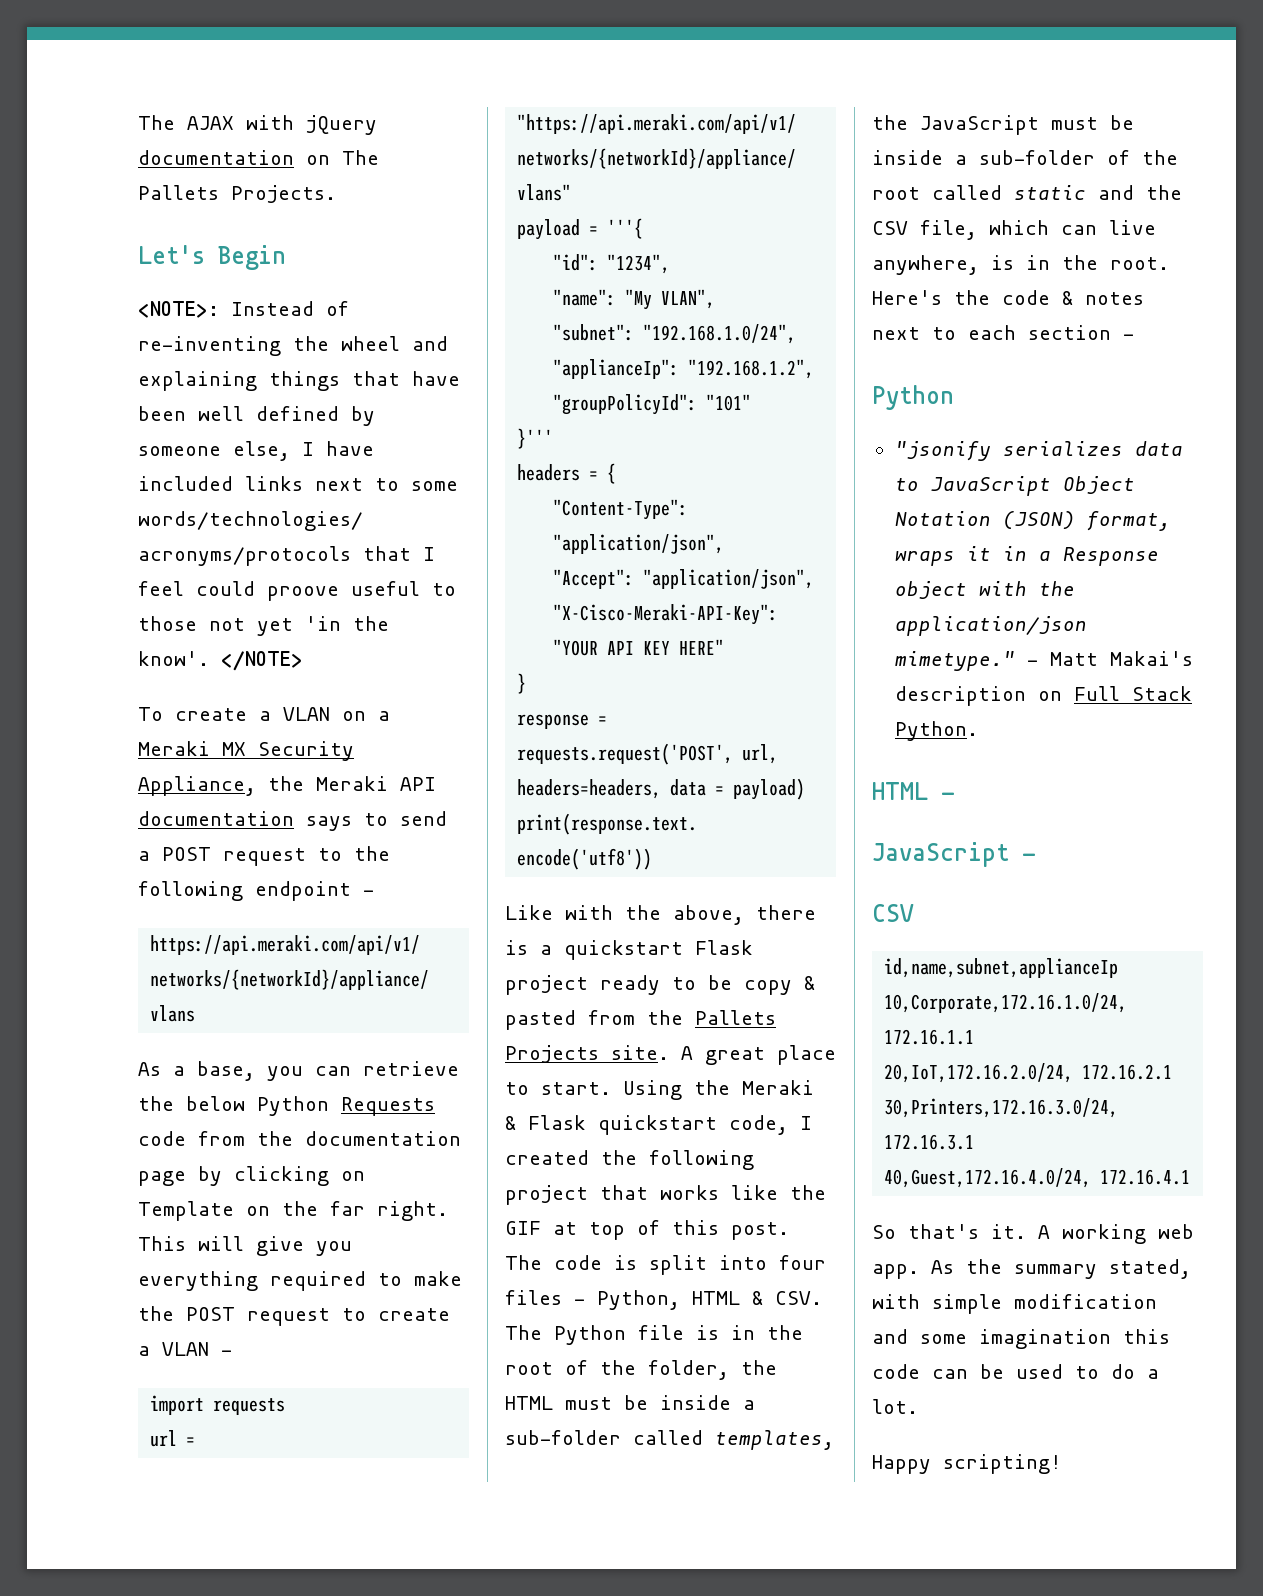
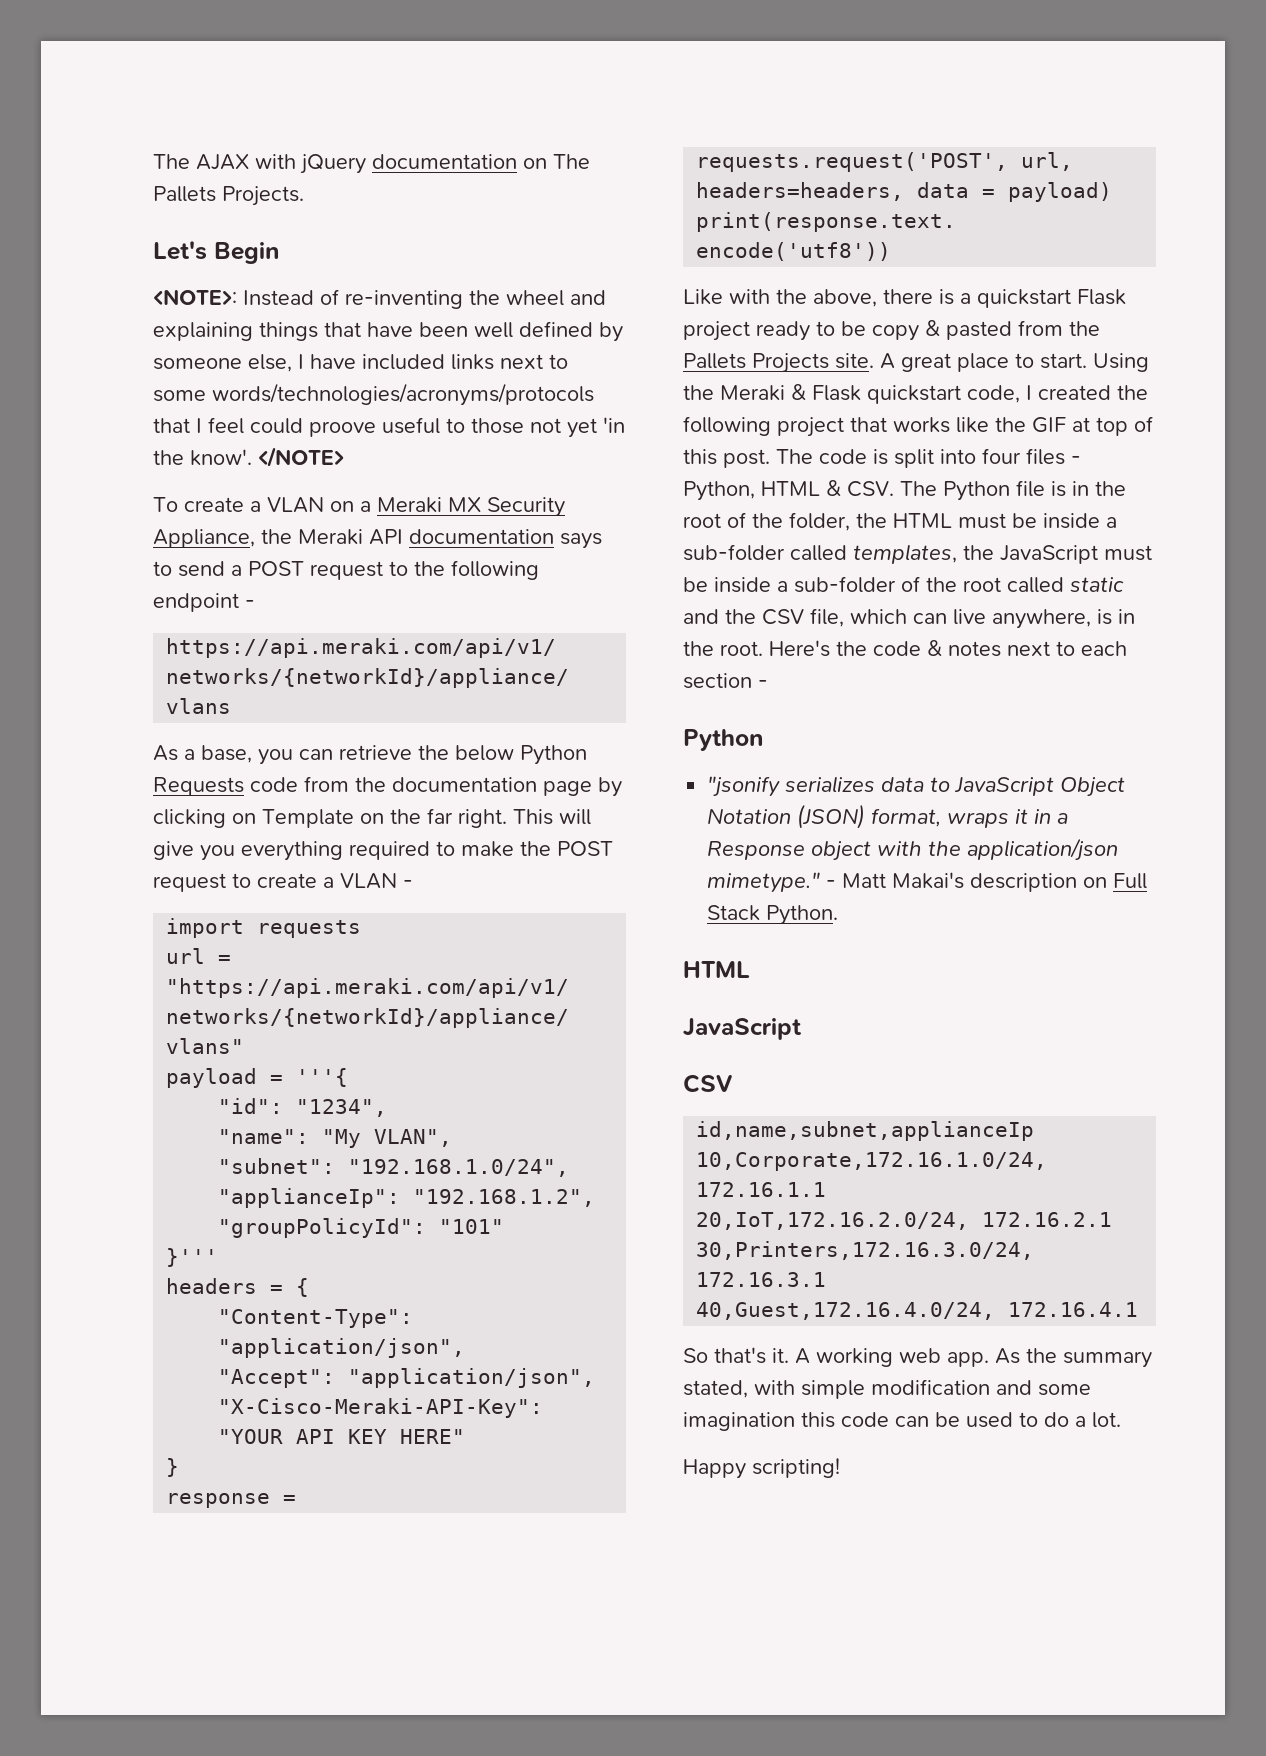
  - Matt Makai's description on Full Stack Python.
- HTML -
- JavaScript -
+ HTML
+ JavaScript

